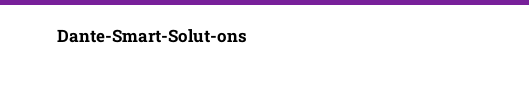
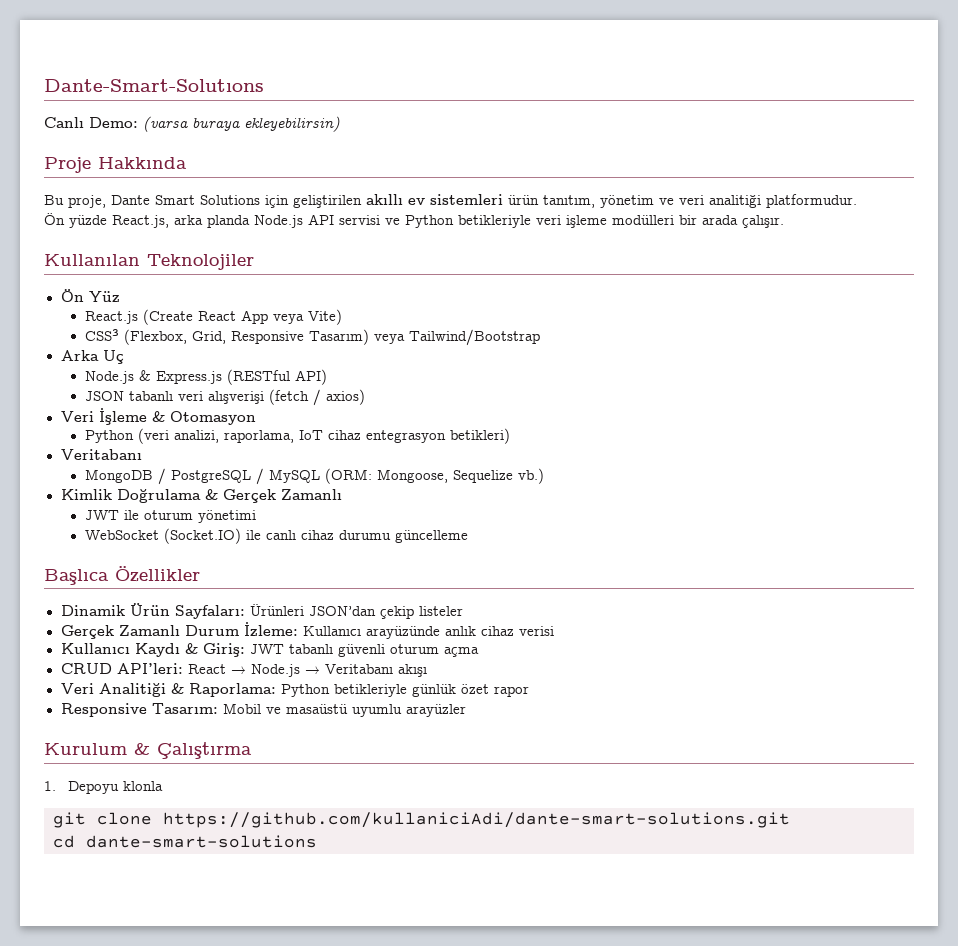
- Dante-Smart-Solut-ons
+ Dante-Smart-Solutıons
+ Canlı Demo: (varsa buraya ekleyebilirsin)
+ Proje Hakkında
+ Bu proje, Dante Smart Solutions için geliştirilen akıllı ev sistemleri ürün tanıtım, yönetim ve veri analitiği platformudur.
+ Ön yüzde React.js, arka planda Node.js API servisi ve Python betikleriyle veri işleme modülleri bir arada çalışır.
+ Kullanılan Teknolojiler
+ Ön Yüz
+ React.js (Create React App veya Vite)
+ CSS³ (Flexbox, Grid, Responsive Tasarım) veya Tailwind/Bootstrap
+ Arka Uç
+ Node.js & Express.js (RESTful API)
+ JSON tabanlı veri alışverişi (fetch / axios)
+ Veri İşleme & Otomasyon
+ Python (veri analizi, raporlama, IoT cihaz entegrasyon betikleri)
+ Veritabanı
+ MongoDB / PostgreSQL / MySQL (ORM: Mongoose, Sequelize vb.)
+ Kimlik Doğrulama & Gerçek Zamanlı
+ JWT ile oturum yönetimi
+ WebSocket (Socket.IO) ile canlı cihaz durumu güncelleme
+ Başlıca Özellikler
+ Dinamik Ürün Sayfaları: Ürünleri JSON’dan çekip listeler
+ Gerçek Zamanlı Durum İzleme: Kullanıcı arayüzünde anlık cihaz verisi
+ Kullanıcı Kaydı & Giriş: JWT tabanlı güvenli oturum açma
+ CRUD API’leri: React → Node.js → Veritabanı akışı
+ Veri Analitiği & Raporlama: Python betikleriyle günlük özet rapor
+ Responsive Tasarım: Mobil ve masaüstü uyumlu arayüzler
+ Kurulum & Çalıştırma
+ 1. Depoyu klonla
+ git clone https://github.com/kullaniciAdi/dante-smart-solutions.git
+ cd dante-smart-solutions

